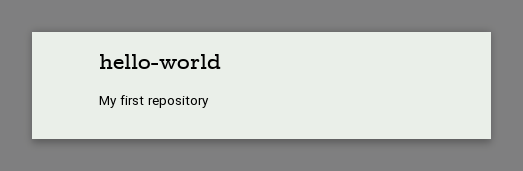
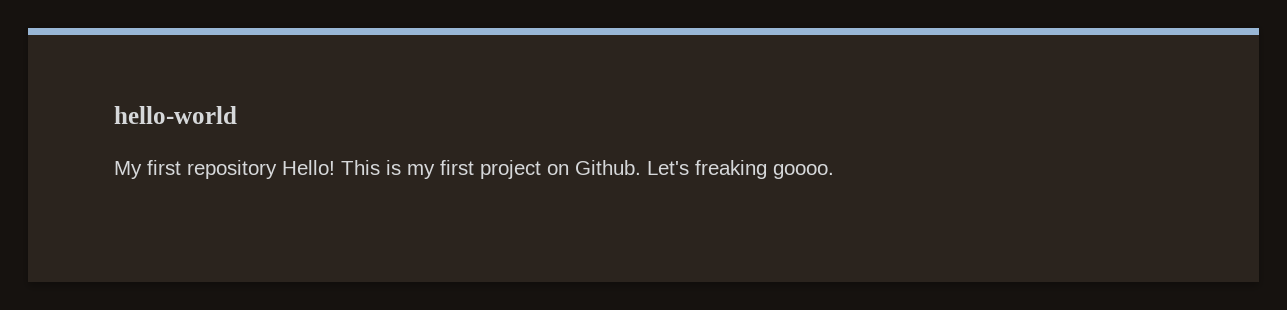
- My first repository
+ My first repository Hello! This is my first project on Github. Let's freaking goooo.

